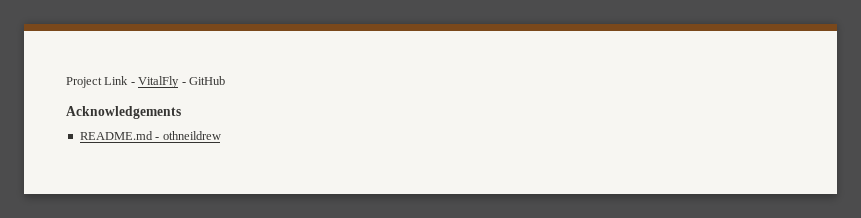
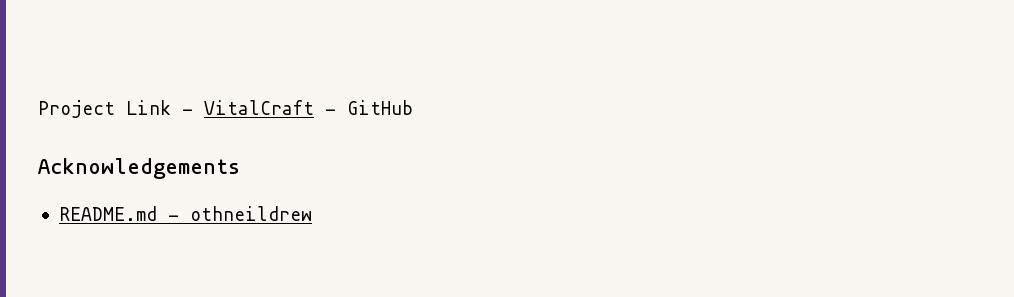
- Project Link - VitalFly - GitHub
+ Project Link - VitalCraft - GitHub

